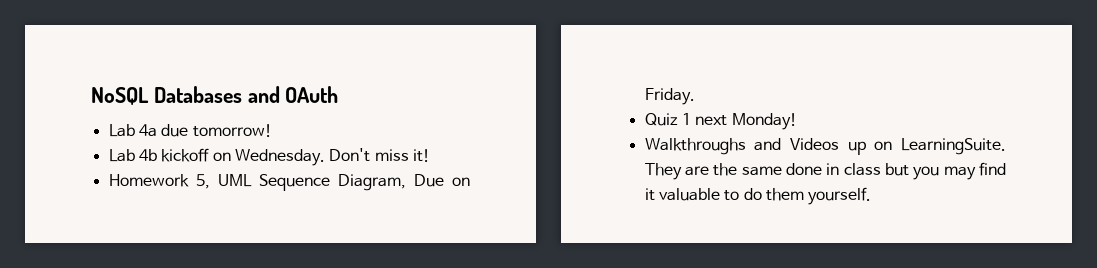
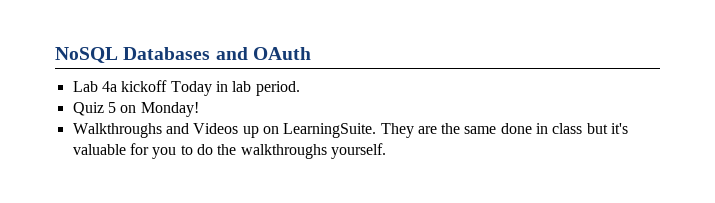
- Lab 4a due tomorrow!
- Lab 4b kickoff on Wednesday. Don't miss it!
- Homework 5, UML Sequence Diagram, Due on Friday.
+ Lab 4a kickoff Today in lab period.
- Quiz 1 next Monday!
+ Quiz 5 on Monday!
- They are the same done in class but you may find it valuable to do them yourself.
+ They are the same done in class but it's valuable for you to do the walkthroughs yourself.

